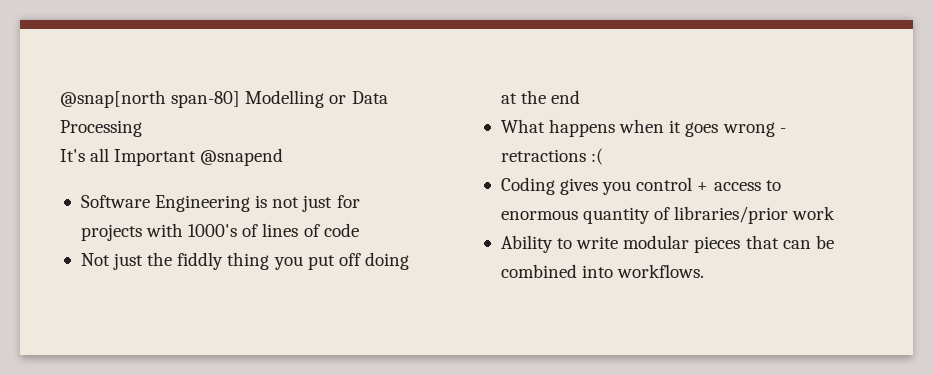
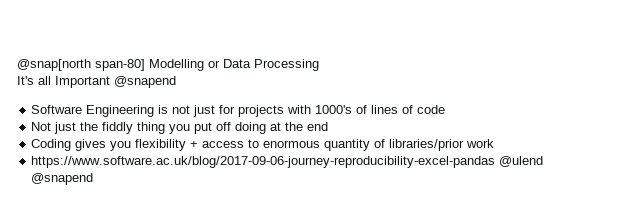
- What happens when it goes wrong - retractions :(
- Coding gives you control + access to enormous quantity of libraries/prior work
+ Coding gives you flexibility + access to enormous quantity of libraries/prior work
- Ability to write modular pieces that can be combined into workflows.
+ https://www.software.ac.uk/blog/2017-09-06-journey-reproducibility-excel-pandas @ulend @snapend

